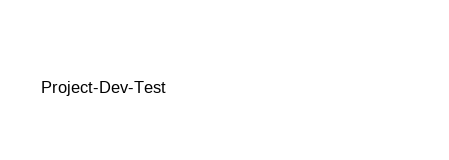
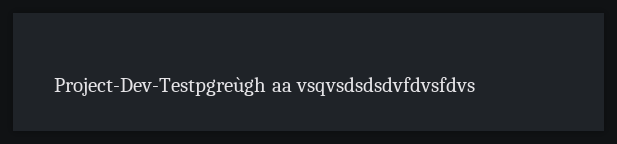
- Project-Dev-Test
+ Project-Dev-Testpgreùgh aa vsqvsdsdsdvfdvsfdvs

